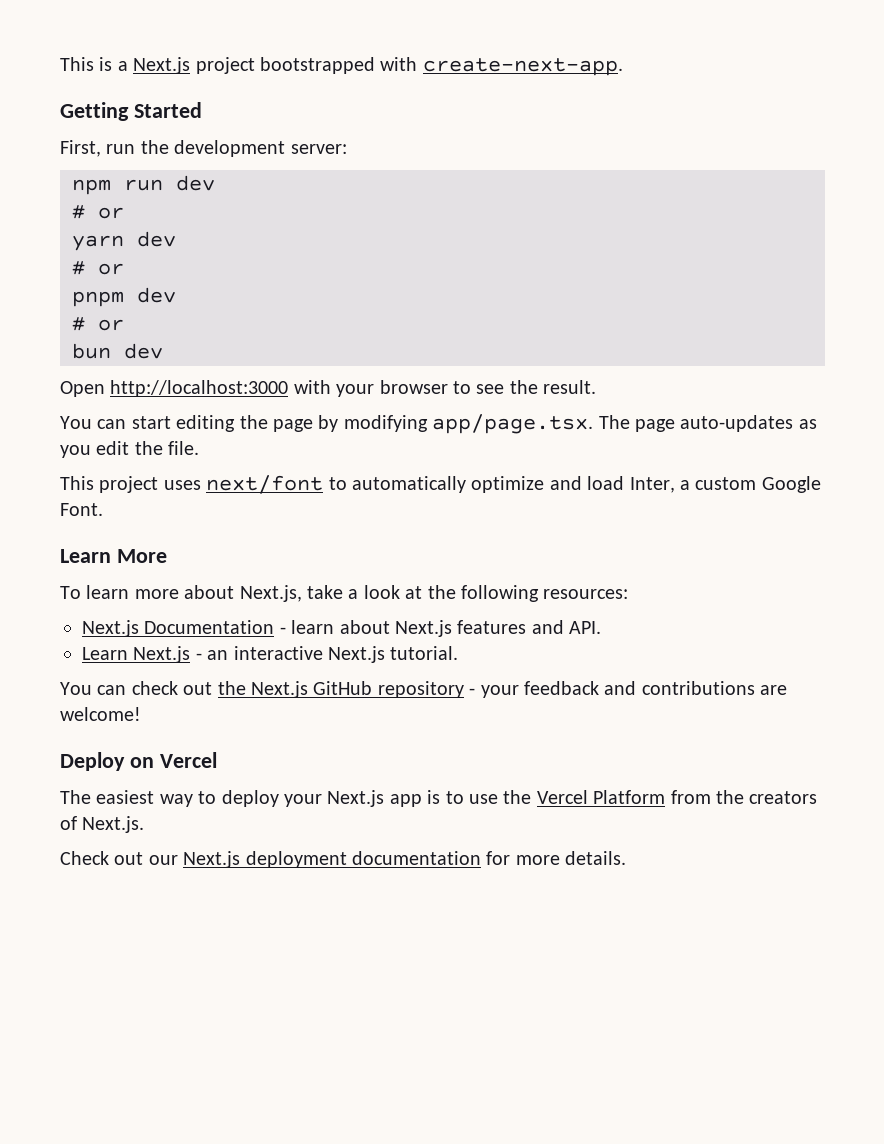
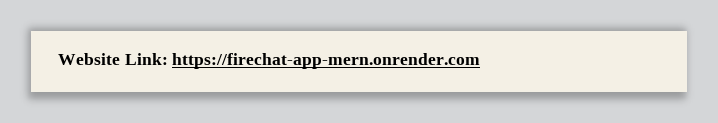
- This is a Next.js project bootstrapped with create-next-app.
- Getting Started
- First, run the development server:
- npm run dev
- # or
- yarn dev
- # or
- pnpm dev
- # or
- bun dev
- Open http://localhost:3000 with your browser to see the result.
- You can start editing the page by modifying app/page.tsx. The page auto-updates as you edit the file.
- This project uses next/font to automatically optimize and load Inter, a custom Google Font.
- Learn More
- To learn more about Next.js, take a look at the following resources:
- Next.js Documentation - learn about Next.js features and API.
- Learn Next.js - an interactive Next.js tutorial.
- You can check out the Next.js GitHub repository - your feedback and contributions are welcome!
- Deploy on Vercel
- The easiest way to deploy your Next.js app is to use the Vercel Platform from the creators of Next.js.
- Check out our Next.js deployment documentation for more details.
+ Website Link: https://firechat-app-mern.onrender.com

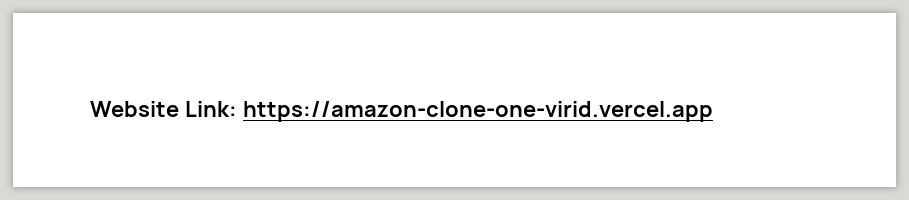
- Website Link: https://firechat-app-mern.onrender.com
+ Website Link: https://amazon-clone-one-virid.vercel.app

